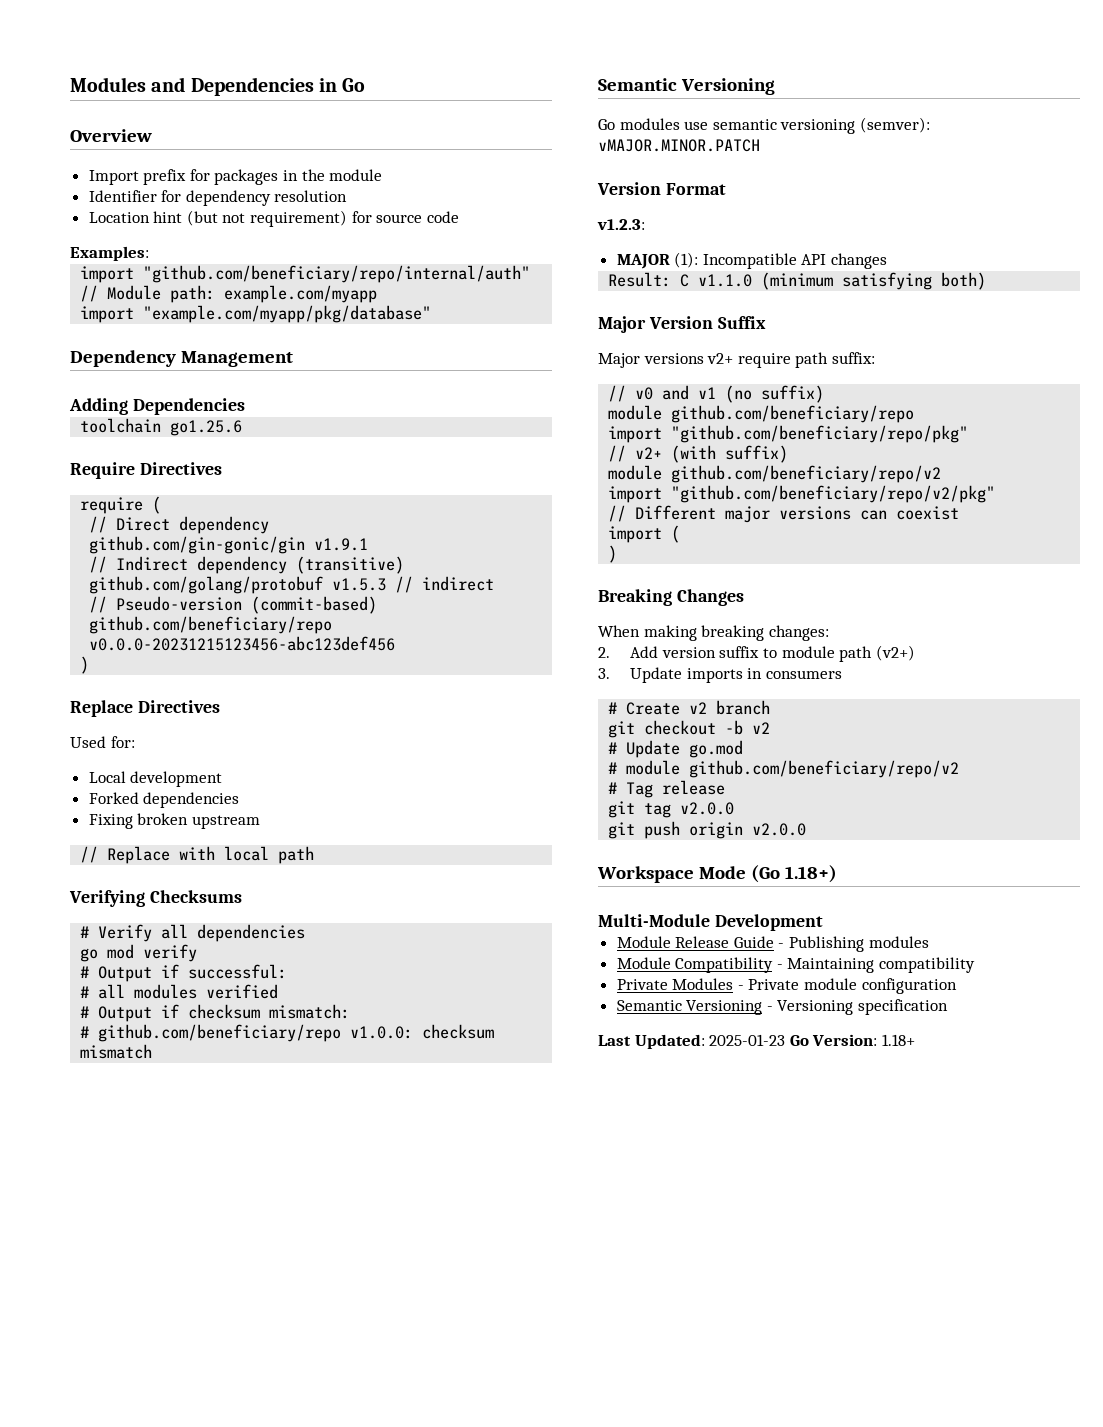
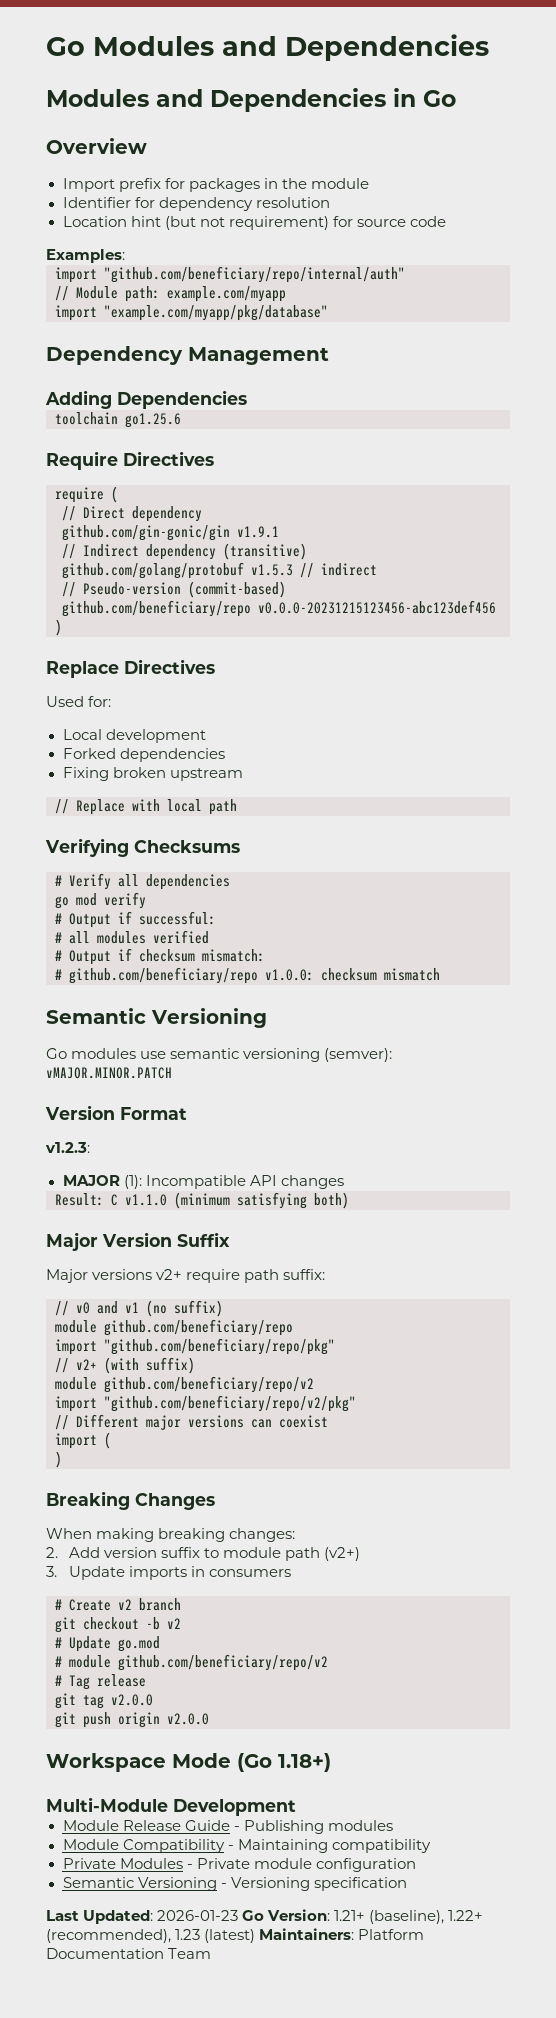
+ Go Modules and Dependencies
- Last Updated: 2025-01-23 Go Version: 1.18+
+ Last Updated: 2026-01-23 Go Version: 1.21+ (baseline), 1.22+ (recommended), 1.23 (latest) Maintainers: Platform Documentation Team

